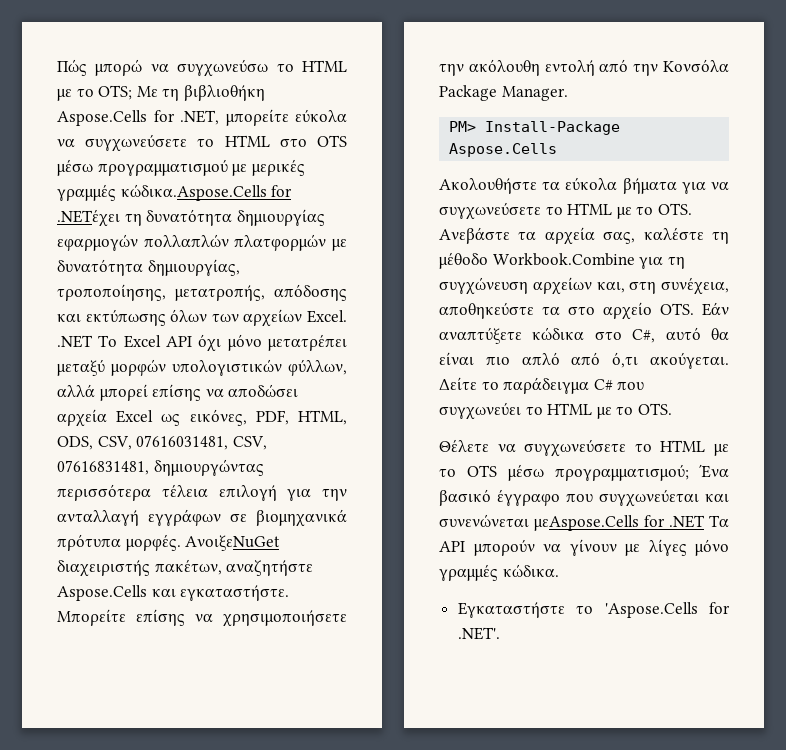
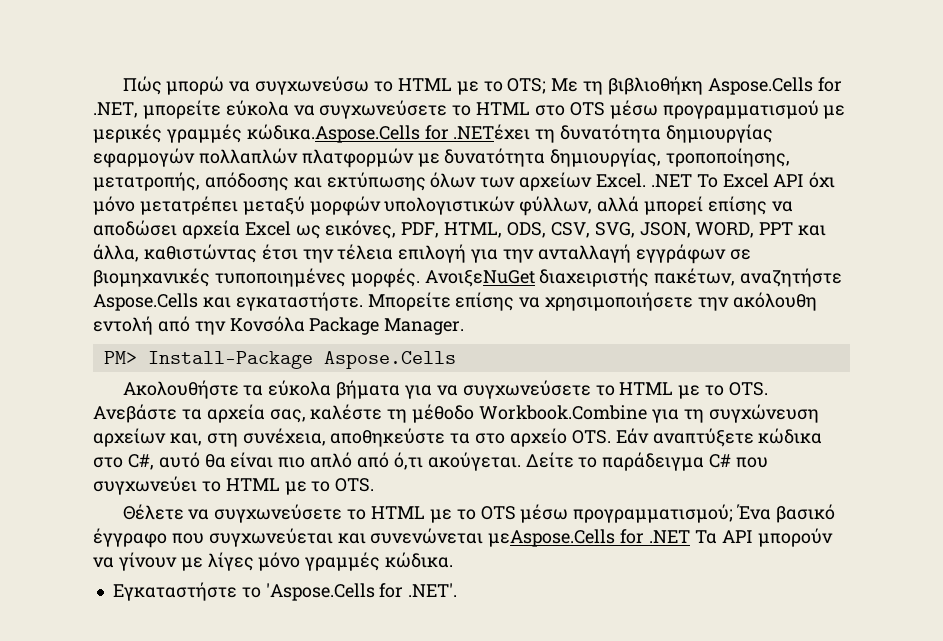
- Με τη βιβλιοθήκη Aspose.Cells for .NET, μπορείτε εύκολα να συγχωνεύσετε το HTML στο OTS μέσω προγραμματισμού με μερικές γραμμές κώδικα.Aspose.Cells for .NETέχει τη δυνατότητα δημιουργίας εφαρμογών πολλαπλών πλατφορμών με δυνατότητα δημιουργίας, τροποποίησης, μετατροπής, απόδοσης και εκτύπωσης όλων των αρχείων Excel. .NET Το Excel API όχι μόνο μετατρέπει μεταξύ μορφών υπολογιστικών φύλλων, αλλά μπορεί επίσης να αποδώσει αρχεία Excel ως εικόνες, PDF, HTML, ODS, CSV, 07616031481, CSV, 07616831481, δημιουργώντας περισσότερα τέλεια επιλογή για την ανταλλαγή εγγράφων σε βιομηχανικά πρότυπα μορφές.
+ Με τη βιβλιοθήκη Aspose.Cells for .NET, μπορείτε εύκολα να συγχωνεύσετε το HTML στο OTS μέσω προγραμματισμού με μερικές γραμμές κώδικα.Aspose.Cells for .NETέχει τη δυνατότητα δημιουργίας εφαρμογών πολλαπλών πλατφορμών με δυνατότητα δημιουργίας, τροποποίησης, μετατροπής, απόδοσης και εκτύπωσης όλων των αρχείων Excel. .NET Το Excel API όχι μόνο μετατρέπει μεταξύ μορφών υπολογιστικών φύλλων, αλλά μπορεί επίσης να αποδώσει αρχεία Excel ως εικόνες, PDF, HTML, ODS, CSV, SVG, JSON, WORD, PPT και άλλα, καθιστώντας έτσι την τέλεια επιλογή για την ανταλλαγή εγγράφων σε βιομηχανικές τυποποιημένες μορφές.

